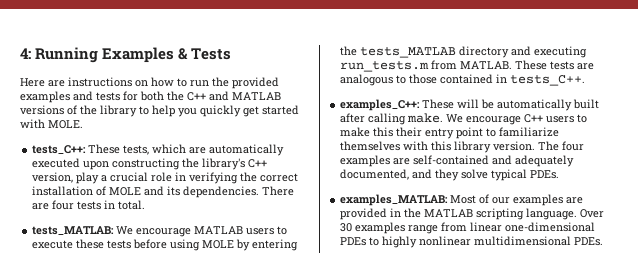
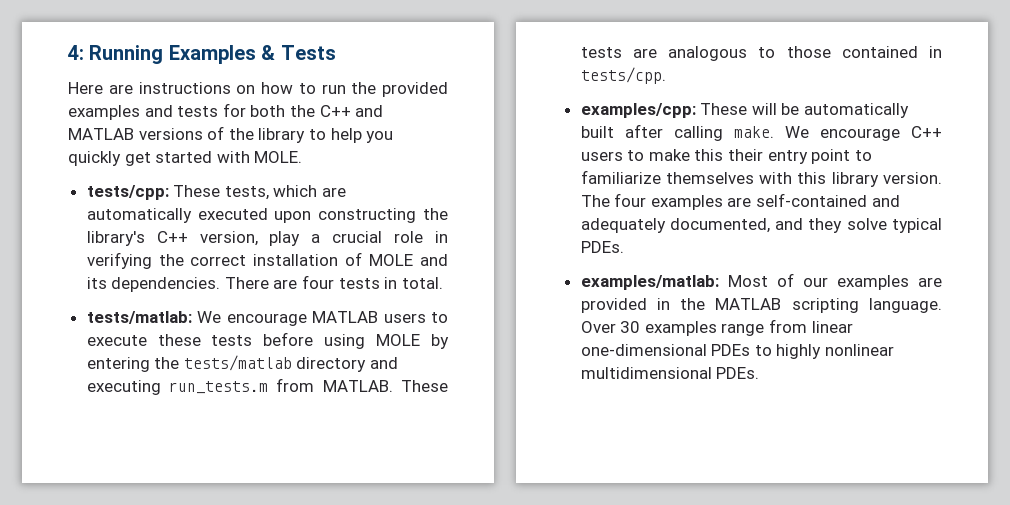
- tests_C++: These tests, which are automatically executed upon constructing the library's C++ version, play a crucial role in verifying the correct installation of MOLE and its dependencies.
+ tests/cpp: These tests, which are automatically executed upon constructing the library's C++ version, play a crucial role in verifying the correct installation of MOLE and its dependencies.
- tests_MATLAB: We encourage MATLAB users to execute these tests before using MOLE by entering the tests_MATLAB directory and executing run_tests.m from MATLAB.
+ tests/matlab: We encourage MATLAB users to execute these tests before using MOLE by entering the tests/matlab directory and executing run_tests.m from MATLAB.
- These tests are analogous to those contained in tests_C++.
- examples_C++: These will be automatically built after calling make.
+ These tests are analogous to those contained in tests/cpp.
+ examples/cpp: These will be automatically built after calling make.
- examples_MATLAB: Most of our examples are provided in the MATLAB scripting language.
+ examples/matlab: Most of our examples are provided in the MATLAB scripting language.

